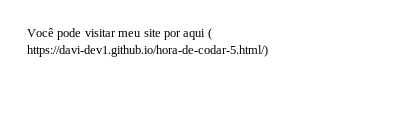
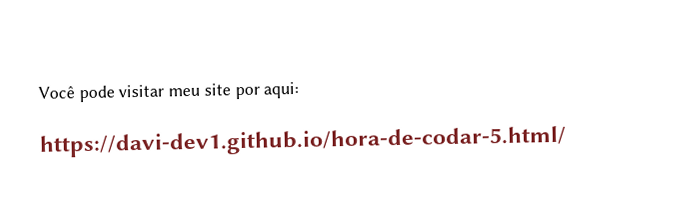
- Você pode visitar meu site por aqui ( https://davi-dev1.github.io/hora-de-codar-5.html/)
+ Você pode visitar meu site por aqui:
+ https://davi-dev1.github.io/hora-de-codar-5.html/

